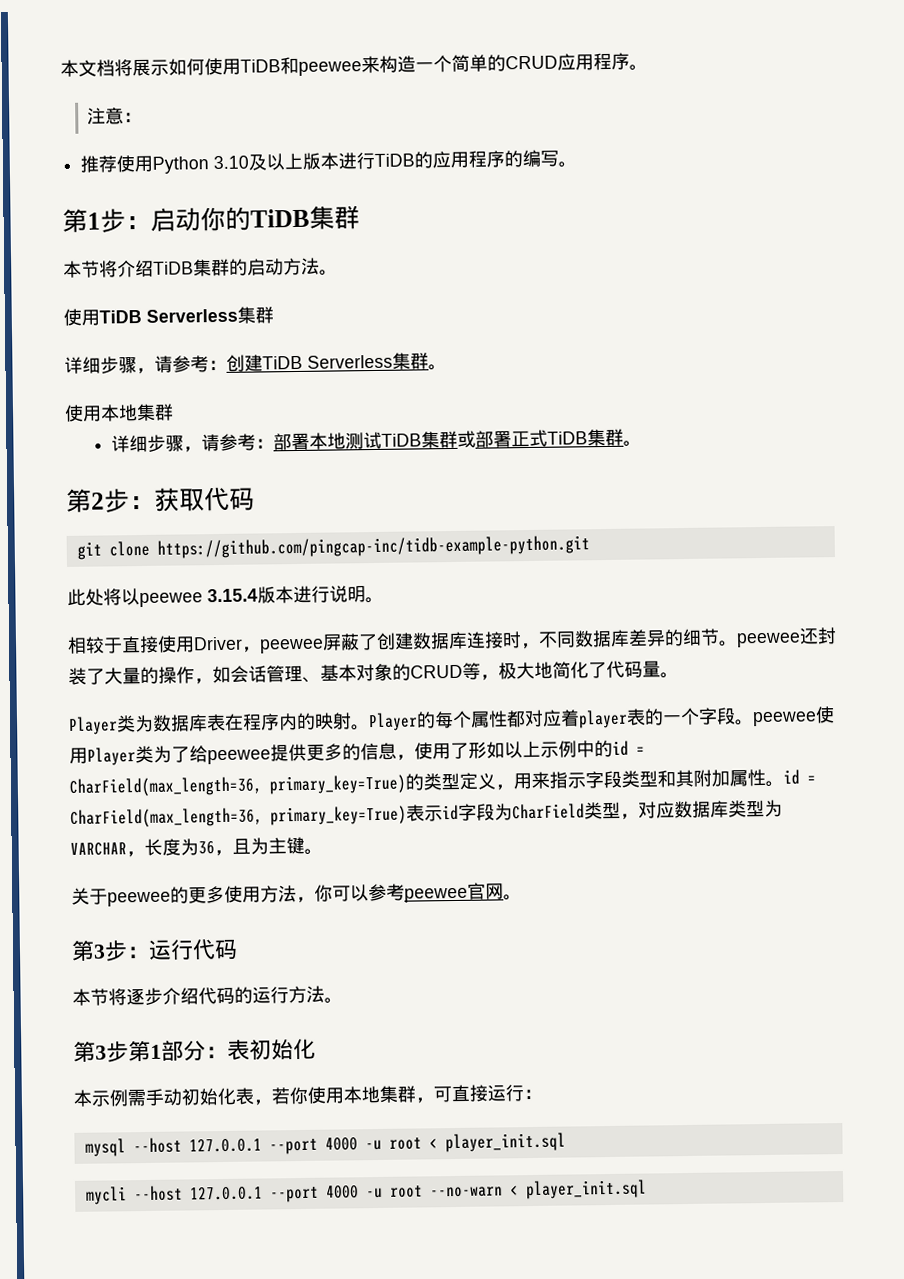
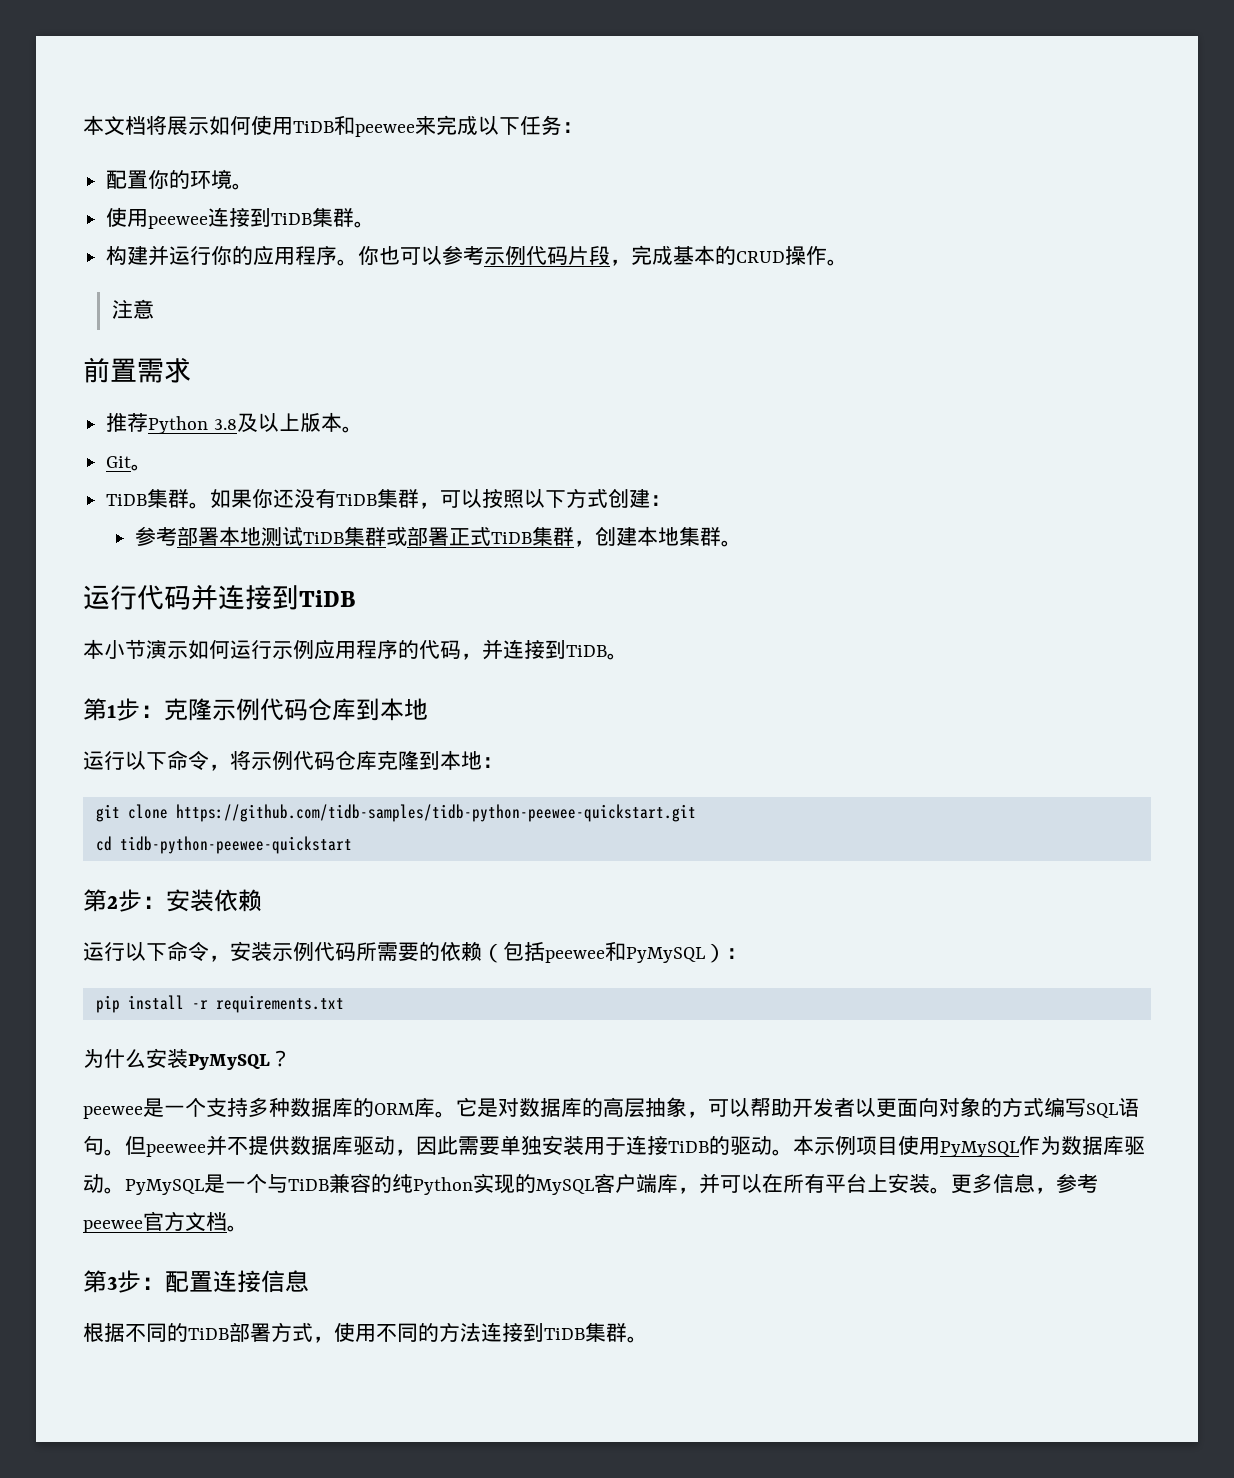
- 本文档将展示如何使用TiDB和peewee来构造一个简单的CRUD应用程序。
+ 本文档将展示如何使用TiDB和peewee来完成以下任务：
+ 配置你的环境。
+ 使用peewee连接到TiDB集群。
+ 构建并运行你的应用程序。你也可以参考示例代码片段，完成基本的CRUD操作。
- 注意：
+ 注意
+ 前置需求
- 推荐使用Python 3.10及以上版本进行TiDB的应用程序的编写。
- 第1步：启动你的TiDB集群
- 本节将介绍TiDB集群的启动方法。
- 使用TiDB Serverless集群
- 详细步骤，请参考：创建TiDB Serverless集群。
- 使用本地集群
- 详细步骤，请参考：部署本地测试TiDB集群或部署正式TiDB集群。
- 第2步：获取代码
- git clone https://github.com/pingcap-inc/tidb-example-python.git
- 此处将以peewee 3.15.4版本进行说明。
- 相较于直接使用Driver，peewee屏蔽了创建数据库连接时，不同数据库差异的细节。peewee还封装了大量的操作，如会话管理、基本对象的CRUD等，极大地简化了代码量。
- Player类为数据库表在程序内的映射。Player的每个属性都对应着player表的一个字段。peewee使用Player类为了给peewee提供更多的信息，使用了形如以上示例中的id = CharField(max_length=36, primary_key=True)的类型定义，用来指示字段类型和其附加属性。id = CharField(max_length=36, primary_key=True)表示id字段为CharField类型，对应数据库类型为VARCHAR，长度为36，且为主键。
- 关于peewee的更多使用方法，你可以参考peewee官网。
+ 推荐Python 3.8及以上版本。
+ Git。
+ TiDB集群。如果你还没有TiDB集群，可以按照以下方式创建：
+ 参考部署本地测试TiDB集群或部署正式TiDB集群，创建本地集群。
+ 运行代码并连接到TiDB
+ 本小节演示如何运行示例应用程序的代码，并连接到TiDB。
+ 第1步：克隆示例代码仓库到本地
+ 运行以下命令，将示例代码仓库克隆到本地：
+ git clone https://github.com/tidb-samples/tidb-python-peewee-quickstart.git
+ cd tidb-python-peewee-quickstart
+ 第2步：安装依赖
+ 运行以下命令，安装示例代码所需要的依赖（包括peewee和PyMySQL）：
+ pip install -r requirements.txt
+ 为什么安装PyMySQL？
+ peewee是一个支持多种数据库的ORM库。它是对数据库的高层抽象，可以帮助开发者以更面向对象的方式编写SQL语句。但peewee并不提供数据库驱动，因此需要单独安装用于连接TiDB的驱动。本示例项目使用PyMySQL作为数据库驱动。PyMySQL是一个与TiDB兼容的纯Python实现的MySQL客户端库，并可以在所有平台上安装。更多信息，参考peewee官方文档。
- 第3步：运行代码
- 本节将逐步介绍代码的运行方法。
- 第3步第1部分：表初始化
- 本示例需手动初始化表，若你使用本地集群，可直接运行：
- mysql --host 127.0.0.1 --port 4000 -u root < player_init.sql
- mycli --host 127.0.0.1 --port 4000 -u root --no-warn < player_init.sql
+ 第3步：配置连接信息
+ 根据不同的TiDB部署方式，使用不同的方法连接到TiDB集群。

